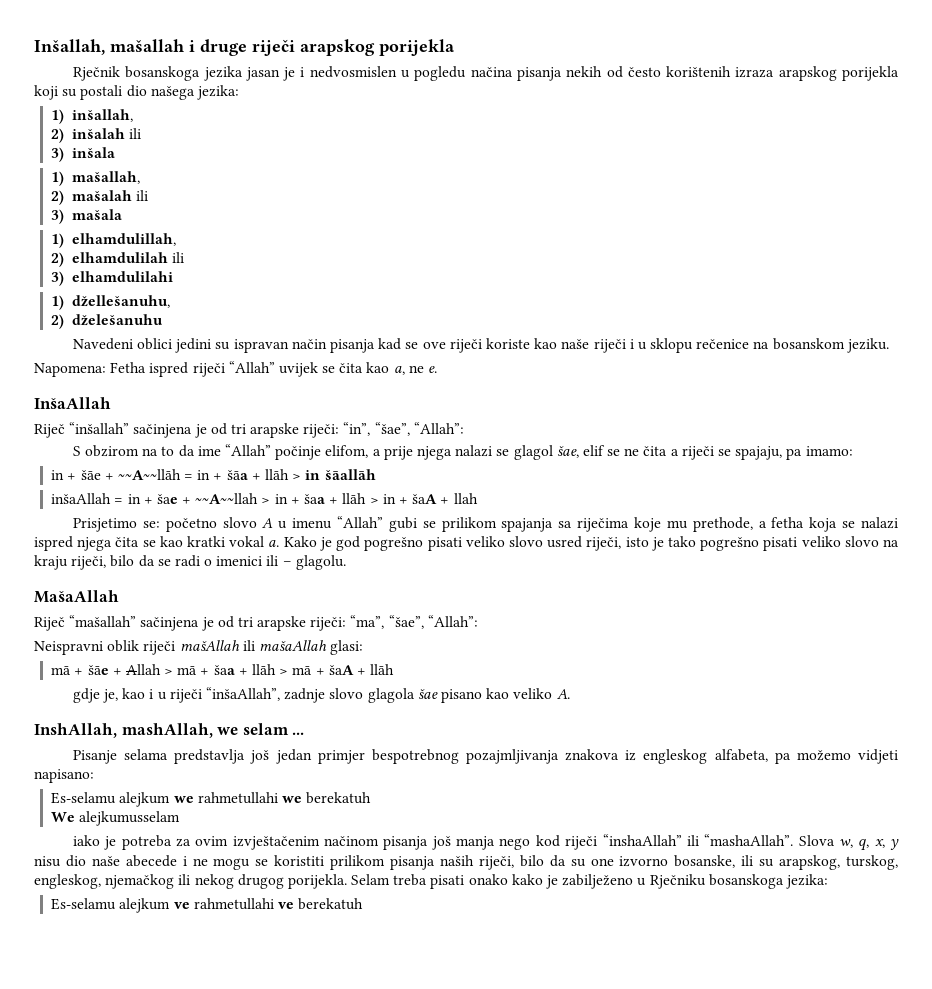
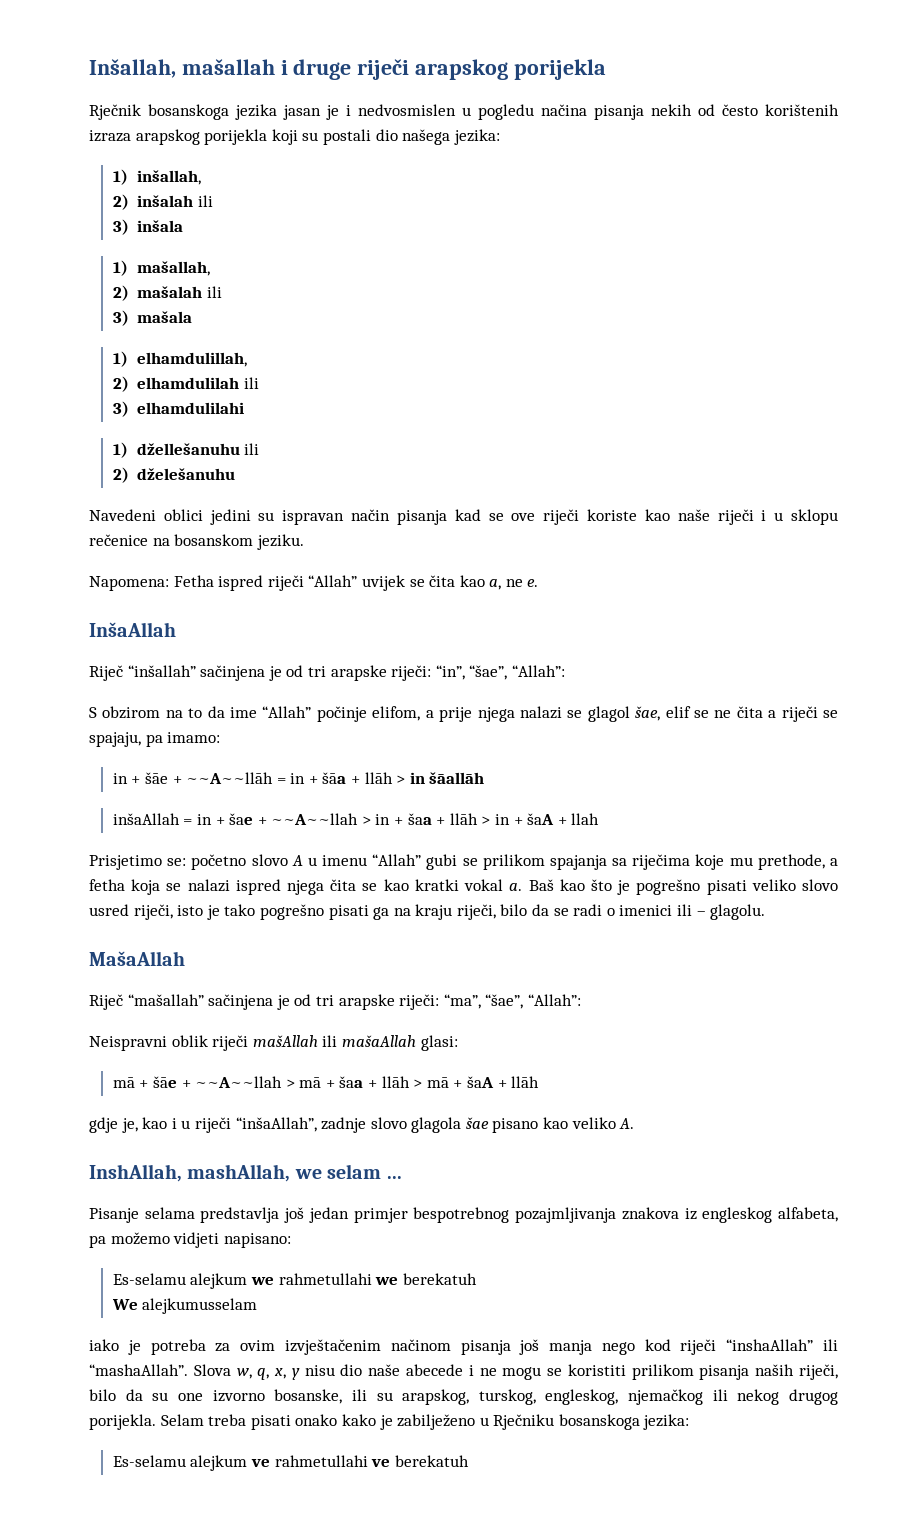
- 1) džellešanuhu,
+ 1) džellešanuhu ili
- Kako je god pogrešno pisati veliko slovo usred riječi, isto je tako pogrešno pisati veliko slovo na kraju riječi, bilo da se radi o imenici ili – glagolu.
+ Baš kao što je pogrešno pisati veliko slovo usred riječi, isto je tako pogrešno pisati ga na kraju riječi, bilo da se radi o imenici ili – glagolu.
- mā + šāe + Allah > mā + šaa + llāh > mā + šaA + llāh
+ mā + šāe + ~~A~~llah > mā + šaa + llāh > mā + šaA + llāh

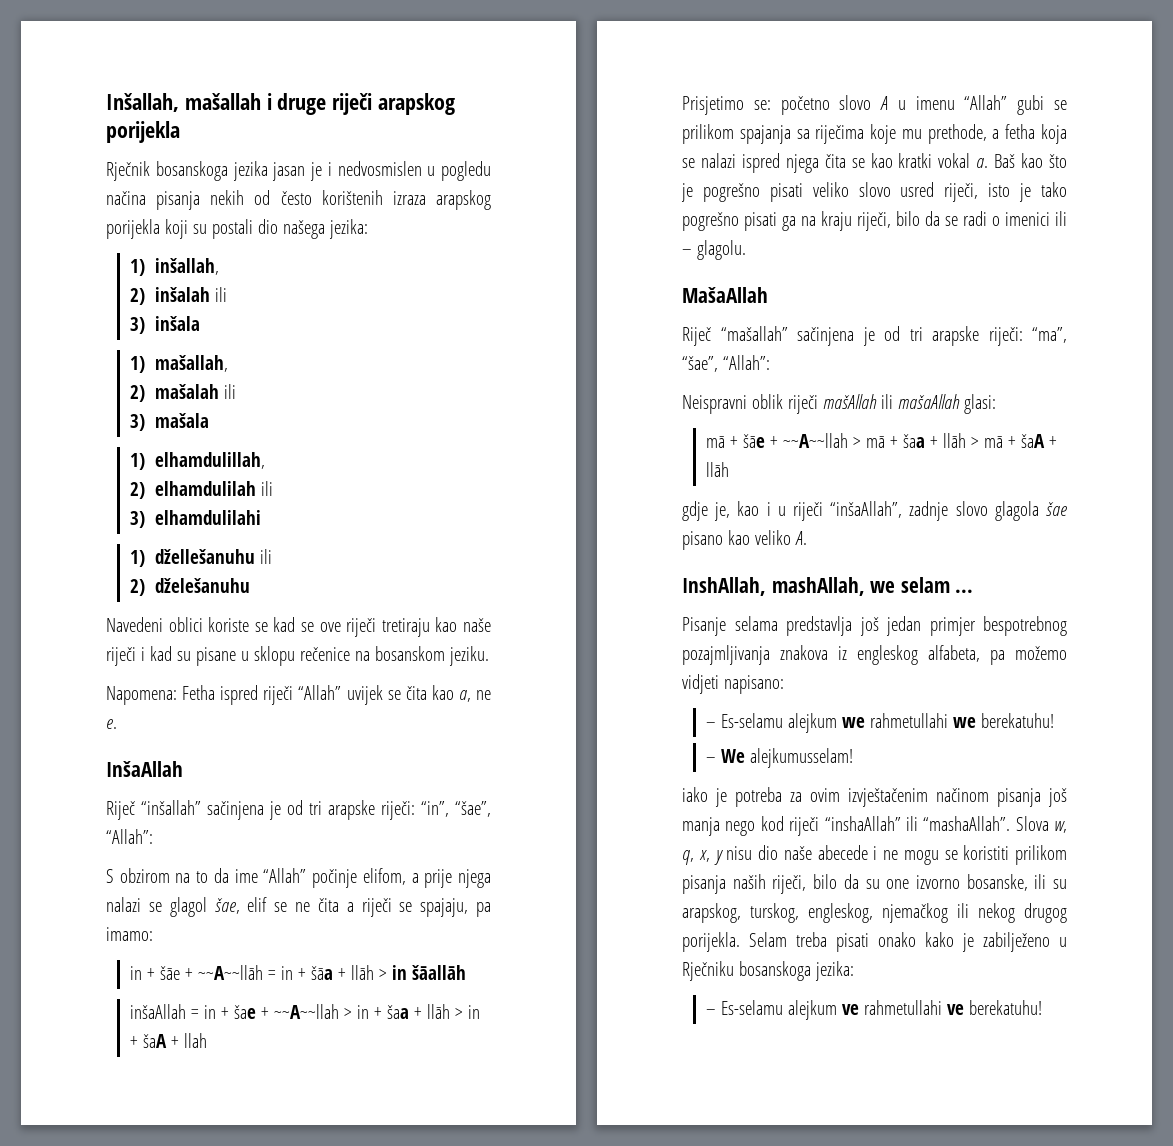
- Navedeni oblici jedini su ispravan način pisanja kad se ove riječi koriste kao naše riječi i u sklopu rečenice na bosanskom jeziku.
+ Navedeni oblici koriste se kad se ove riječi tretiraju kao naše riječi i kad su pisane u sklopu rečenice na bosanskom jeziku.
- Es-selamu alejkum we rahmetullahi we berekatuh
- We alejkumusselam
+ – Es-selamu alejkum we rahmetullahi we berekatuhu!
+ – We alejkumusselam!
- Es-selamu alejkum ve rahmetullahi ve berekatuh
+ – Es-selamu alejkum ve rahmetullahi ve berekatuhu!

